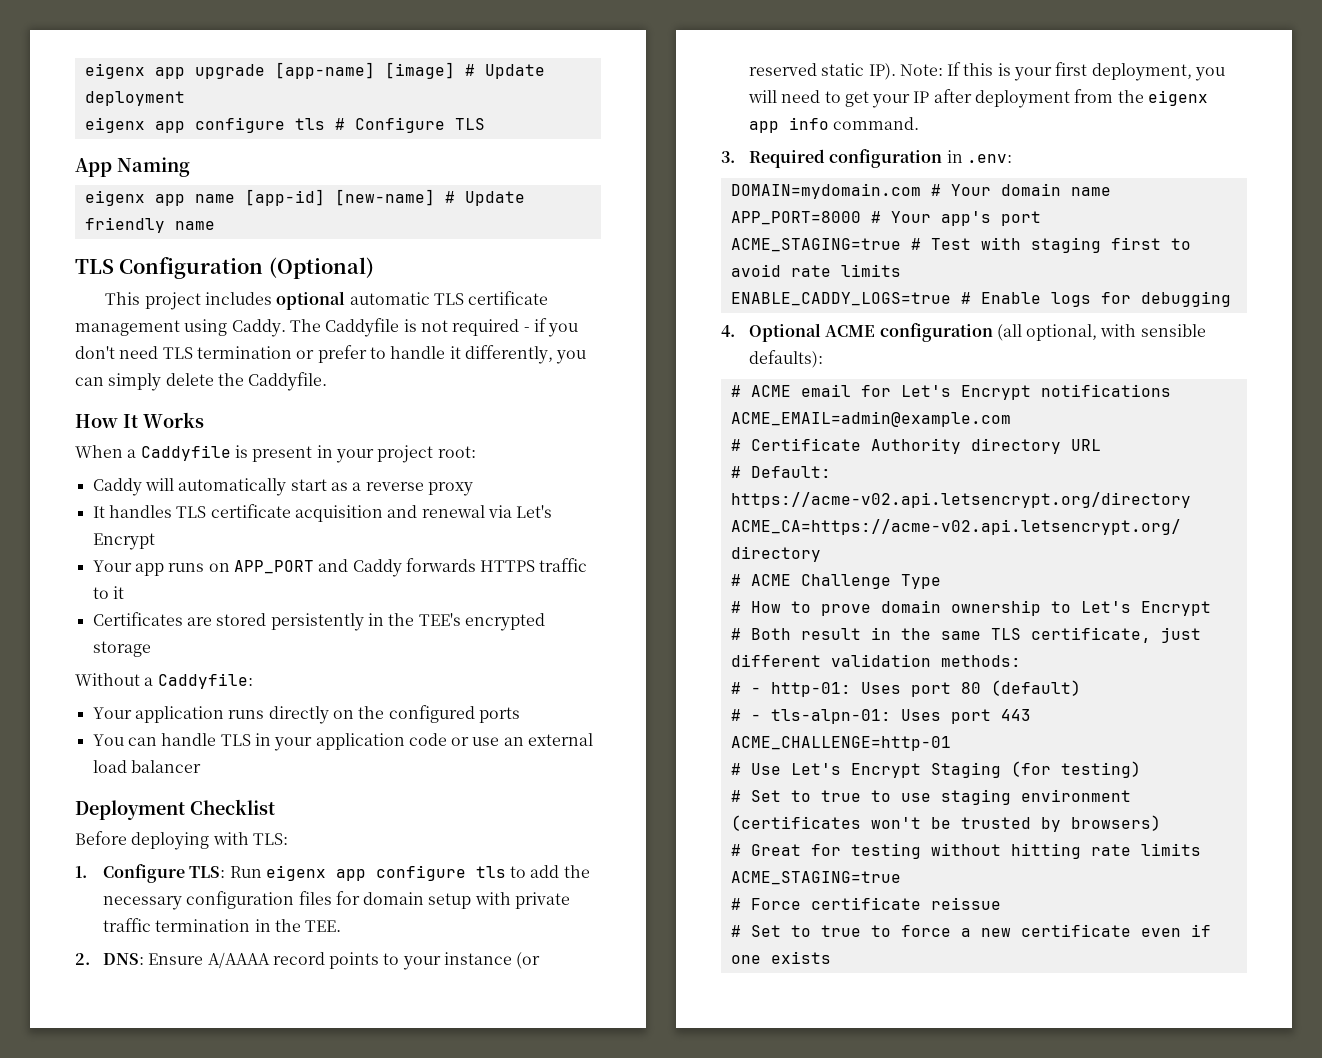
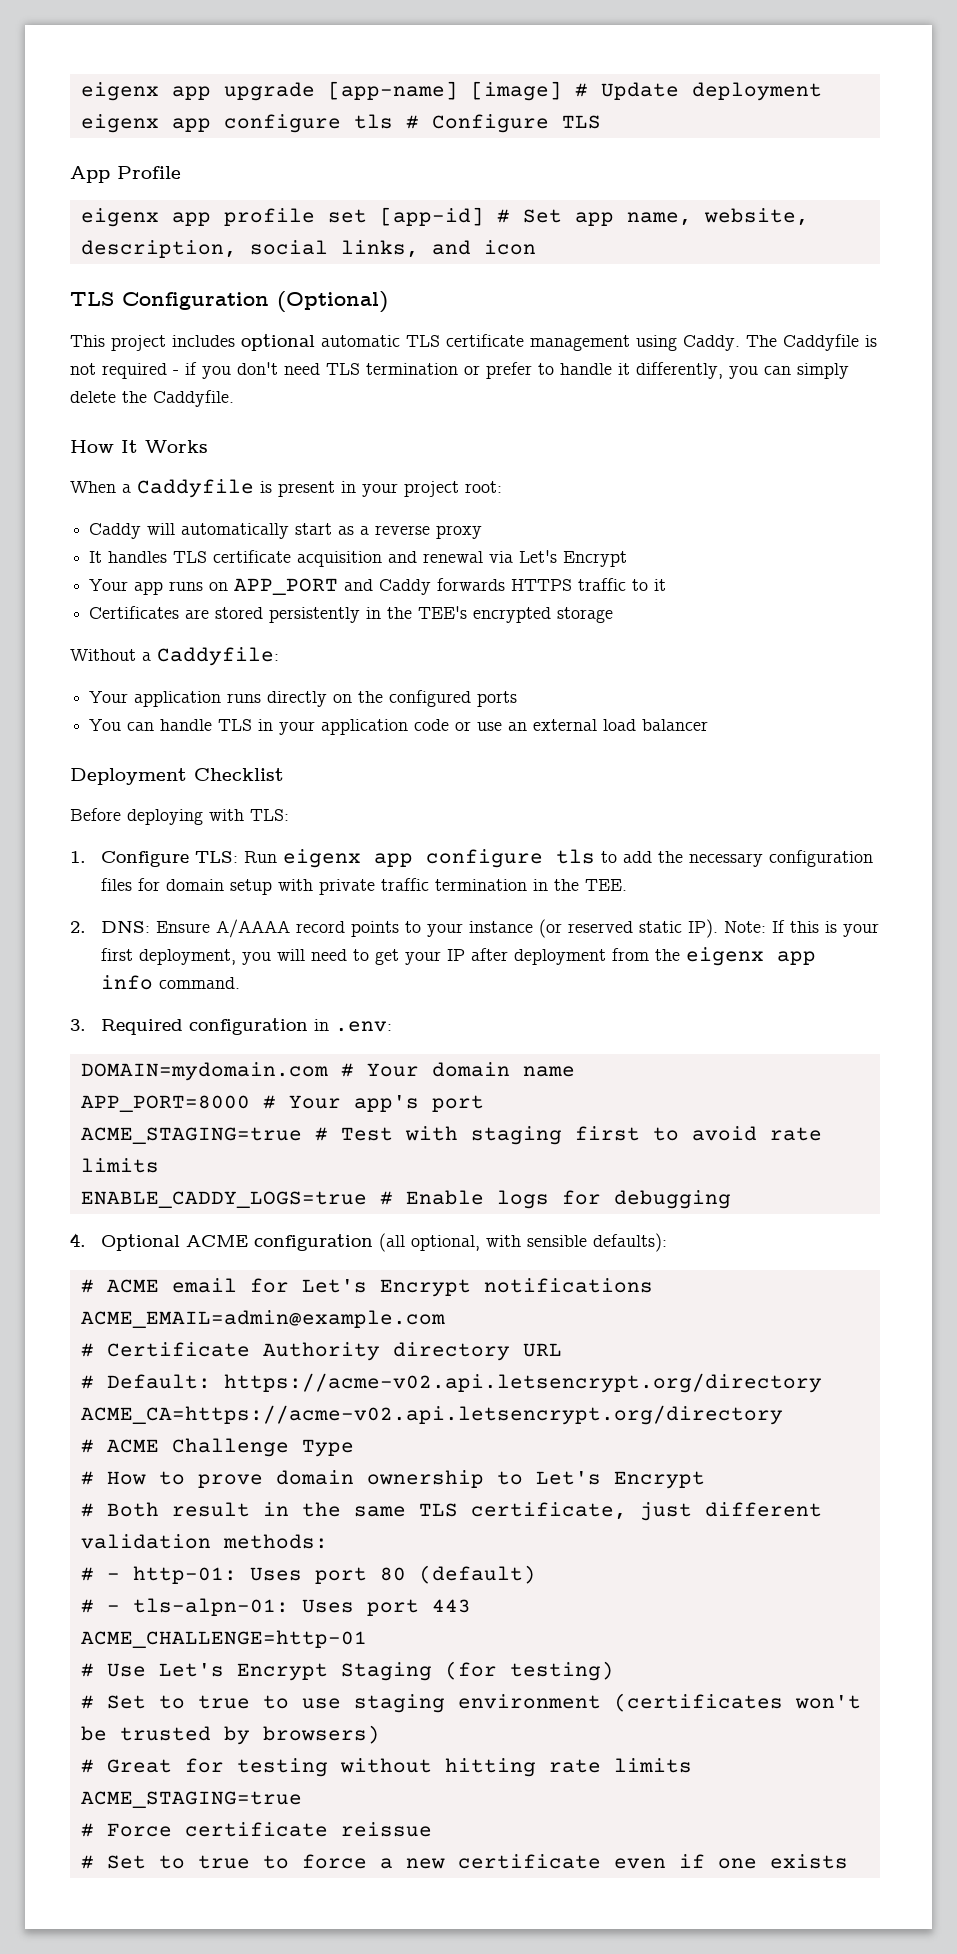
- App Naming
- eigenx app name [app-id] [new-name] # Update friendly name
+ App Profile
+ eigenx app profile set [app-id] # Set app name, website, description, social links, and icon

